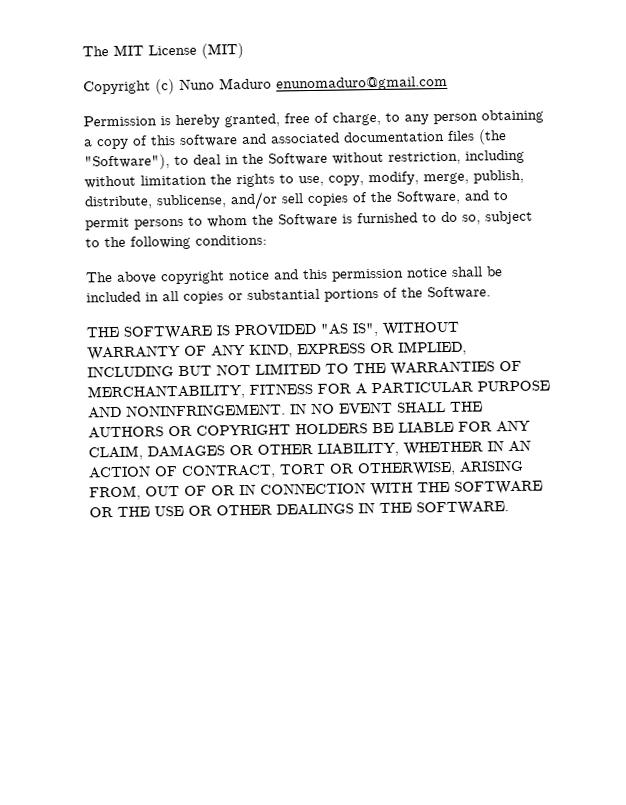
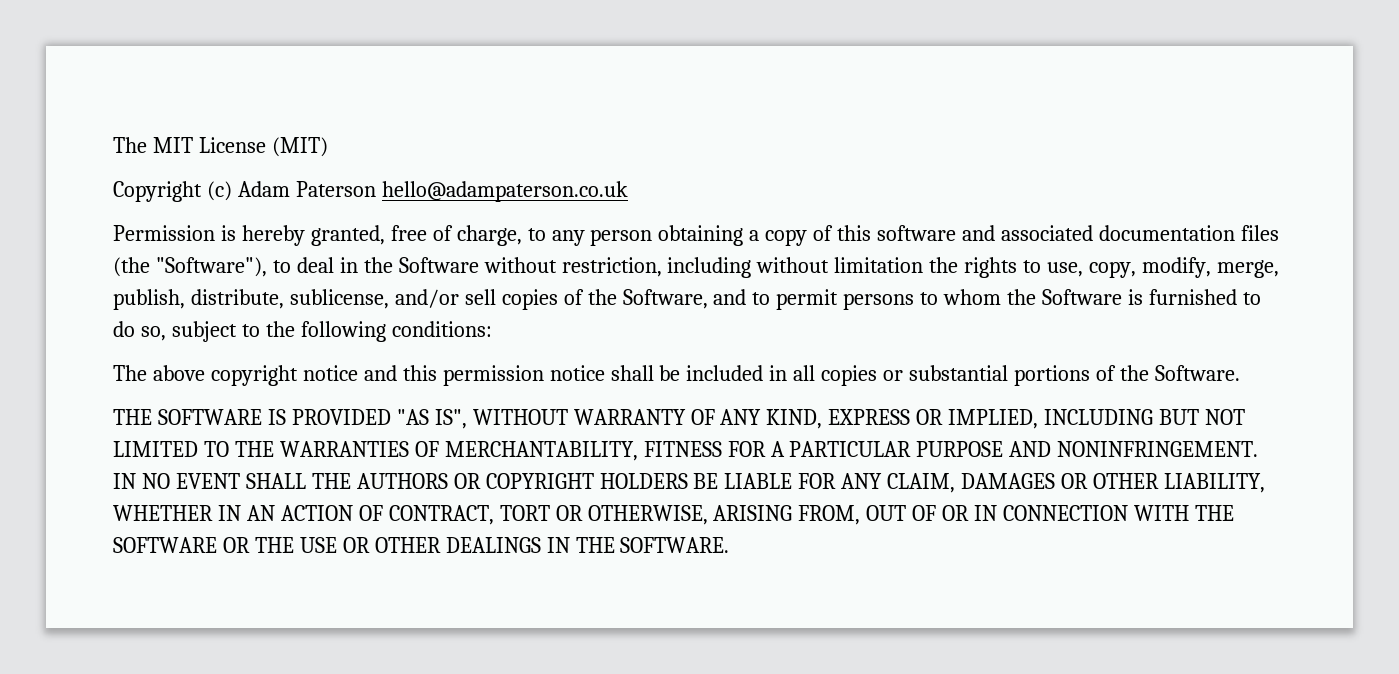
- Copyright (c) Nuno Maduro enunomaduro@gmail.com
+ Copyright (c) Adam Paterson hello@adampaterson.co.uk

